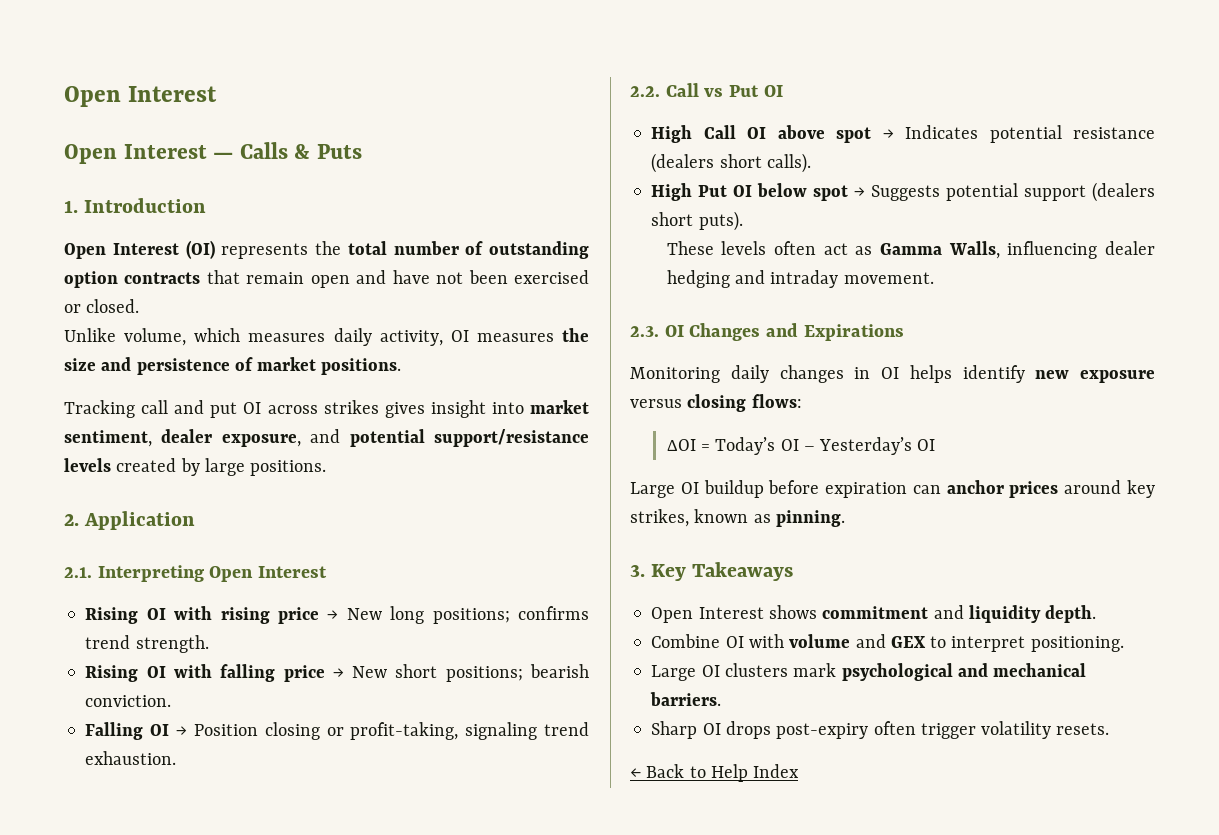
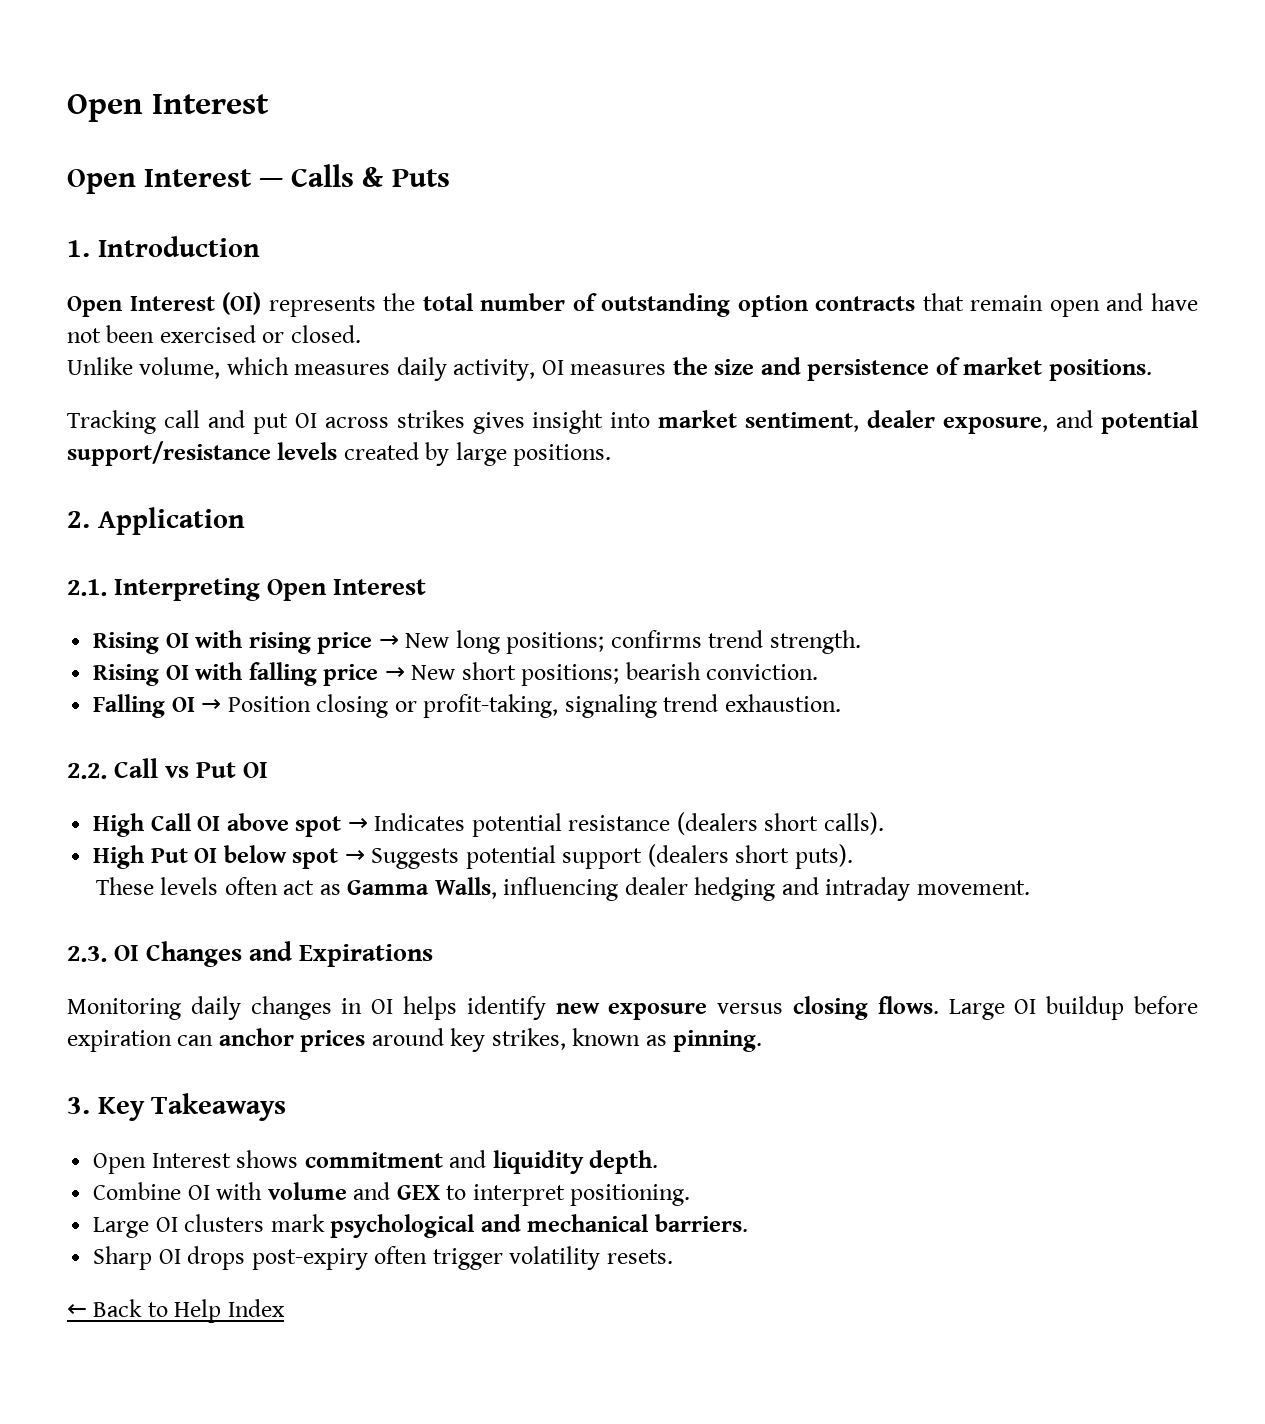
- Monitoring daily changes in OI helps identify new exposure versus closing flows:
- ΔOI = Today’s OI – Yesterday’s OI
- Large OI buildup before expiration can anchor prices around key strikes, known as pinning.
+ Monitoring daily changes in OI helps identify new exposure versus closing flows. Large OI buildup before expiration can anchor prices around key strikes, known as pinning.

